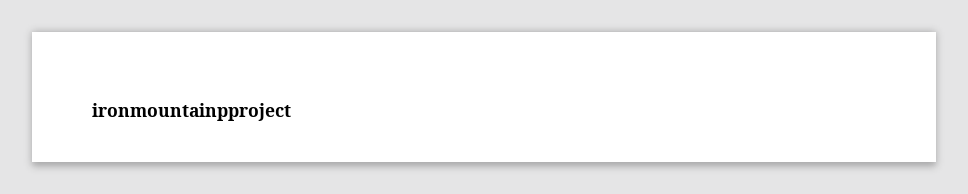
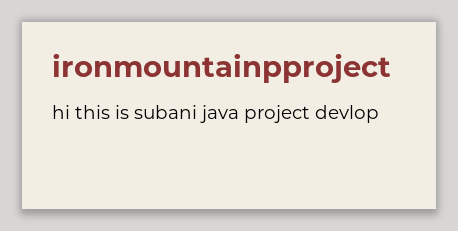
+ hi this is subani java project devlop

